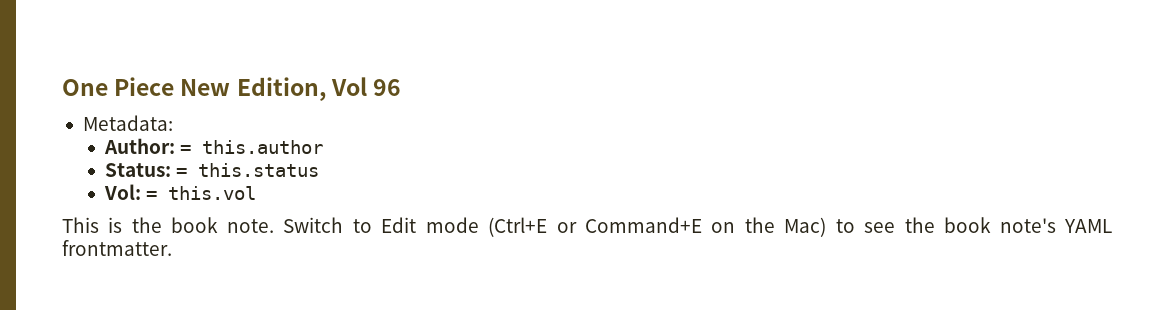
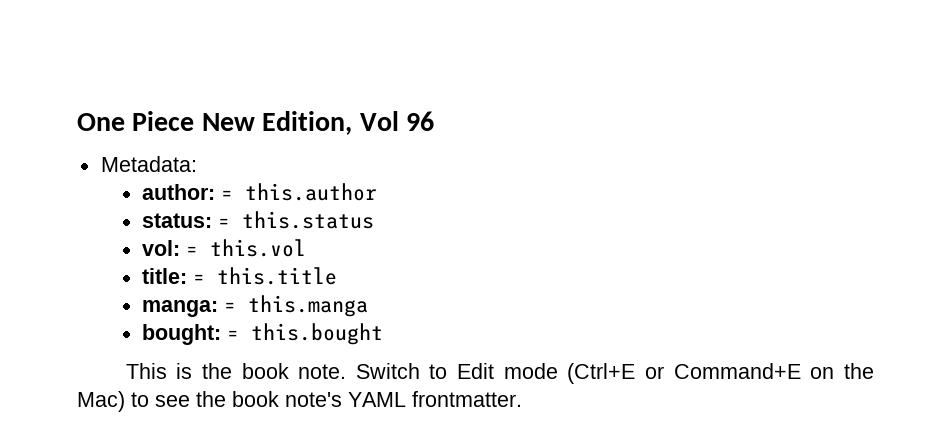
- Author: = this.author
+ author: = this.author
- Status: = this.status
+ status: = this.status
- Vol: = this.vol
+ vol: = this.vol
+ title: = this.title
+ manga: = this.manga
+ bought: = this.bought

